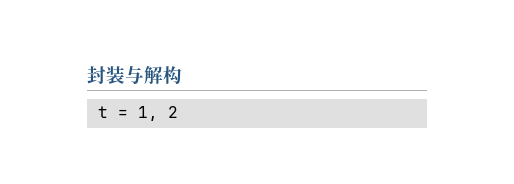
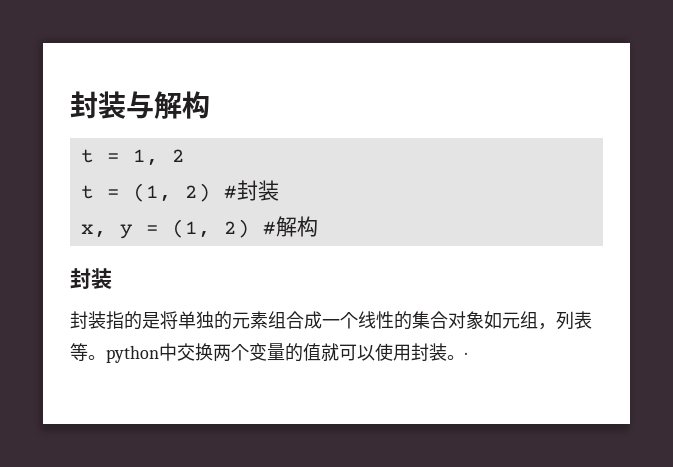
+ t = (1, 2) #封装
+ x, y = (1, 2) #解构
+ 封装
+ 封装指的是将单独的元素组合成一个线性的集合对象如元组，列表等。python中交换两个变量的值就可以使用封装。·

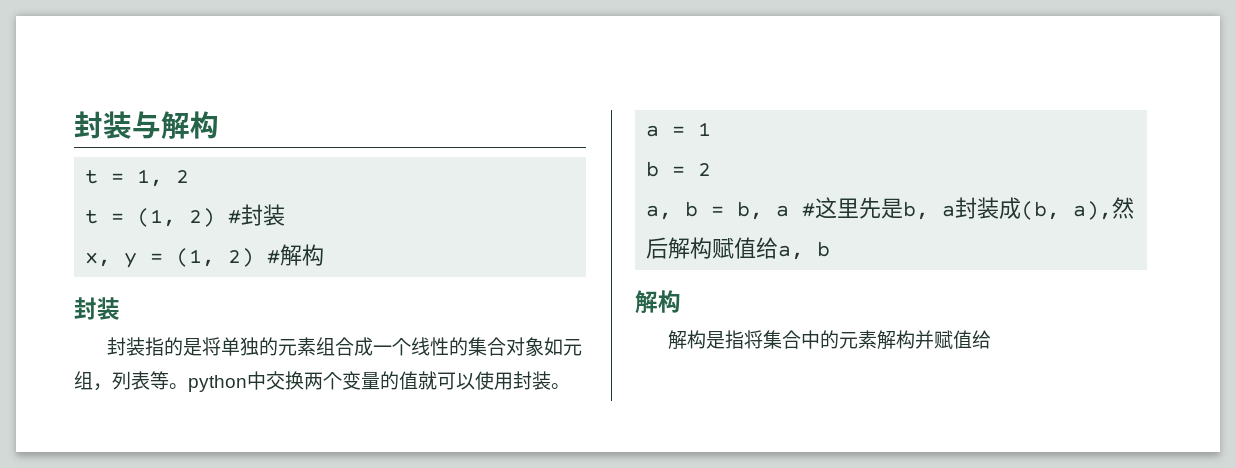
- 封装指的是将单独的元素组合成一个线性的集合对象如元组，列表等。python中交换两个变量的值就可以使用封装。·
+ 封装指的是将单独的元素组合成一个线性的集合对象如元组，列表等。python中交换两个变量的值就可以使用封装。
+ a = 1
+ b = 2
+ a, b = b, a #这里先是b, a封装成(b, a),然后解构赋值给a, b
+ 解构
+ 解构是指将集合中的元素解构并赋值给

